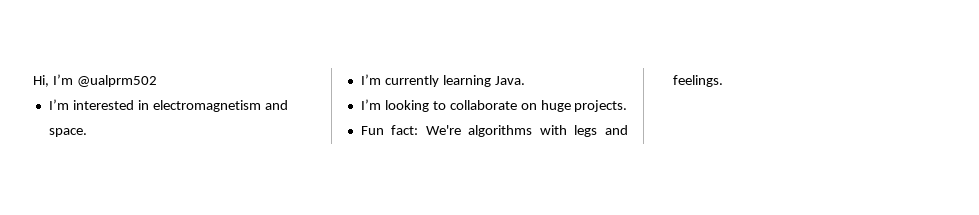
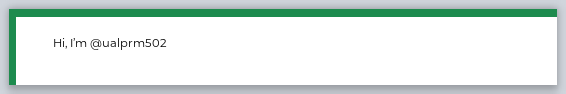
- I’m interested in electromagnetism and space.
- I’m currently learning Java.
- I’m looking to collaborate on huge projects.
- Fun fact: We're algorithms with legs and feelings.

